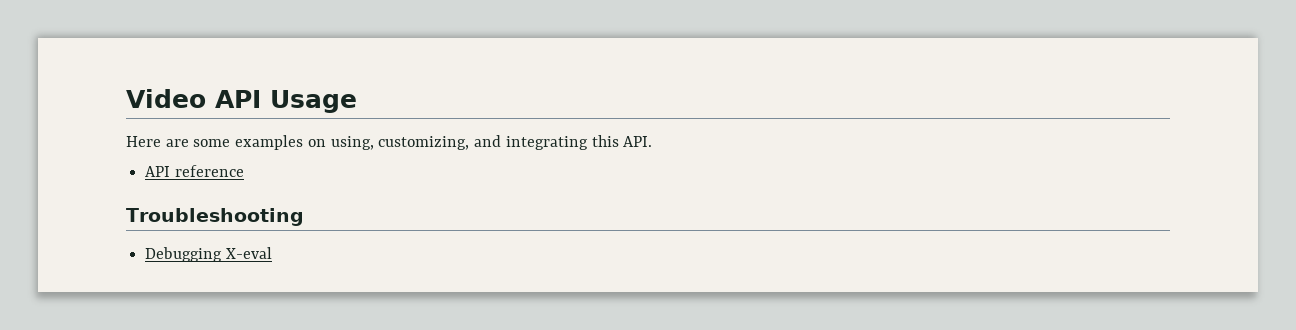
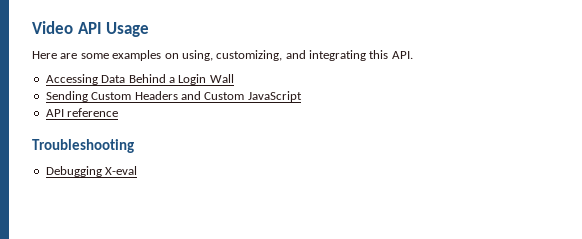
+ Accessing Data Behind a Login Wall
+ Sending Custom Headers and Custom JavaScript

